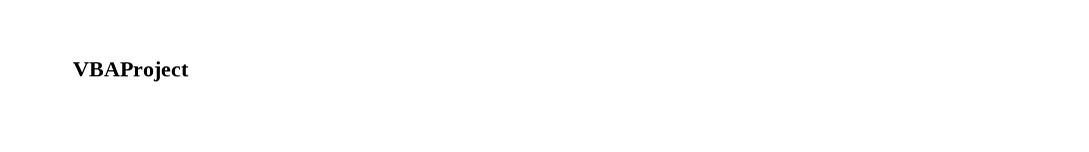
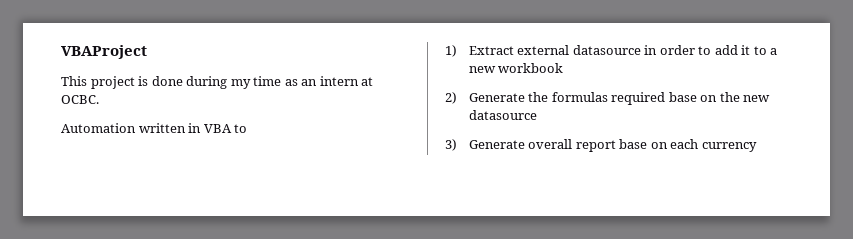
+ This project is done during my time as an intern at OCBC.
+ Automation written in VBA to
+ 1) Extract external datasource in order to add it to a new workbook
+ 2) Generate the formulas required base on the new datasource
+ 3) Generate overall report base on each currency

